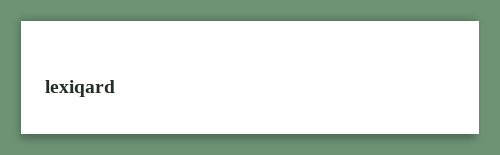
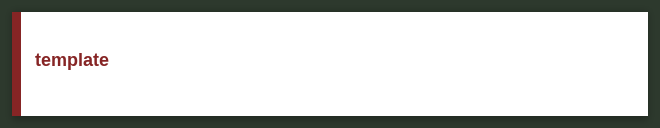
- lexiqard
+ template

